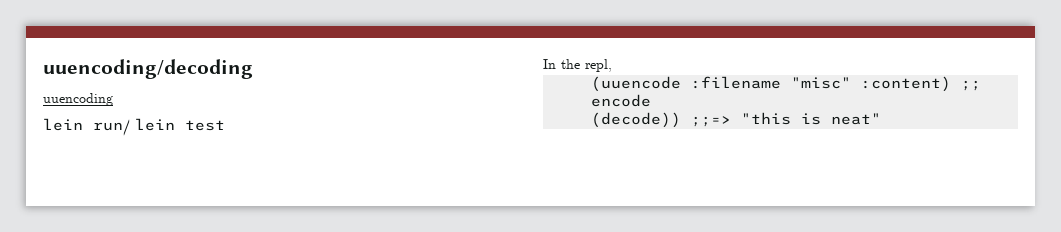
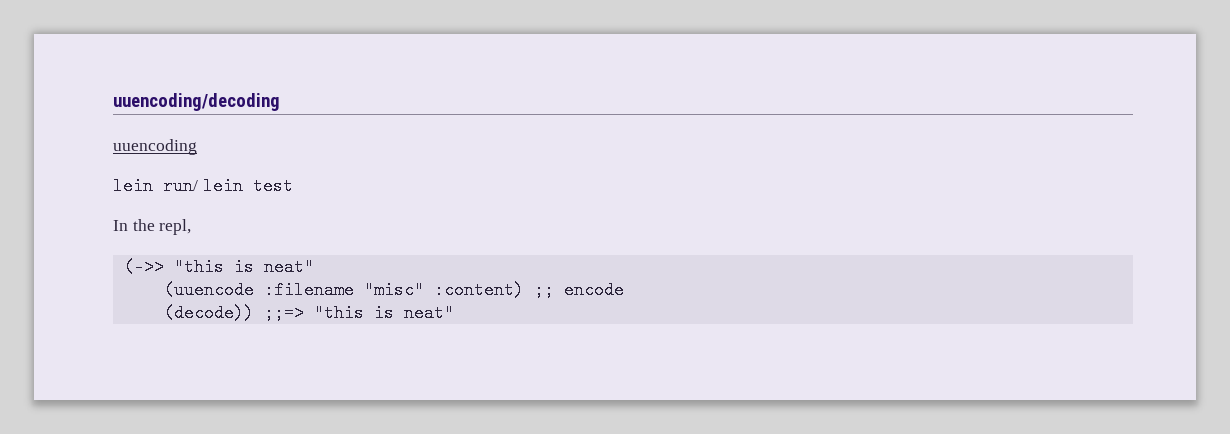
+ (->> "this is neat"

